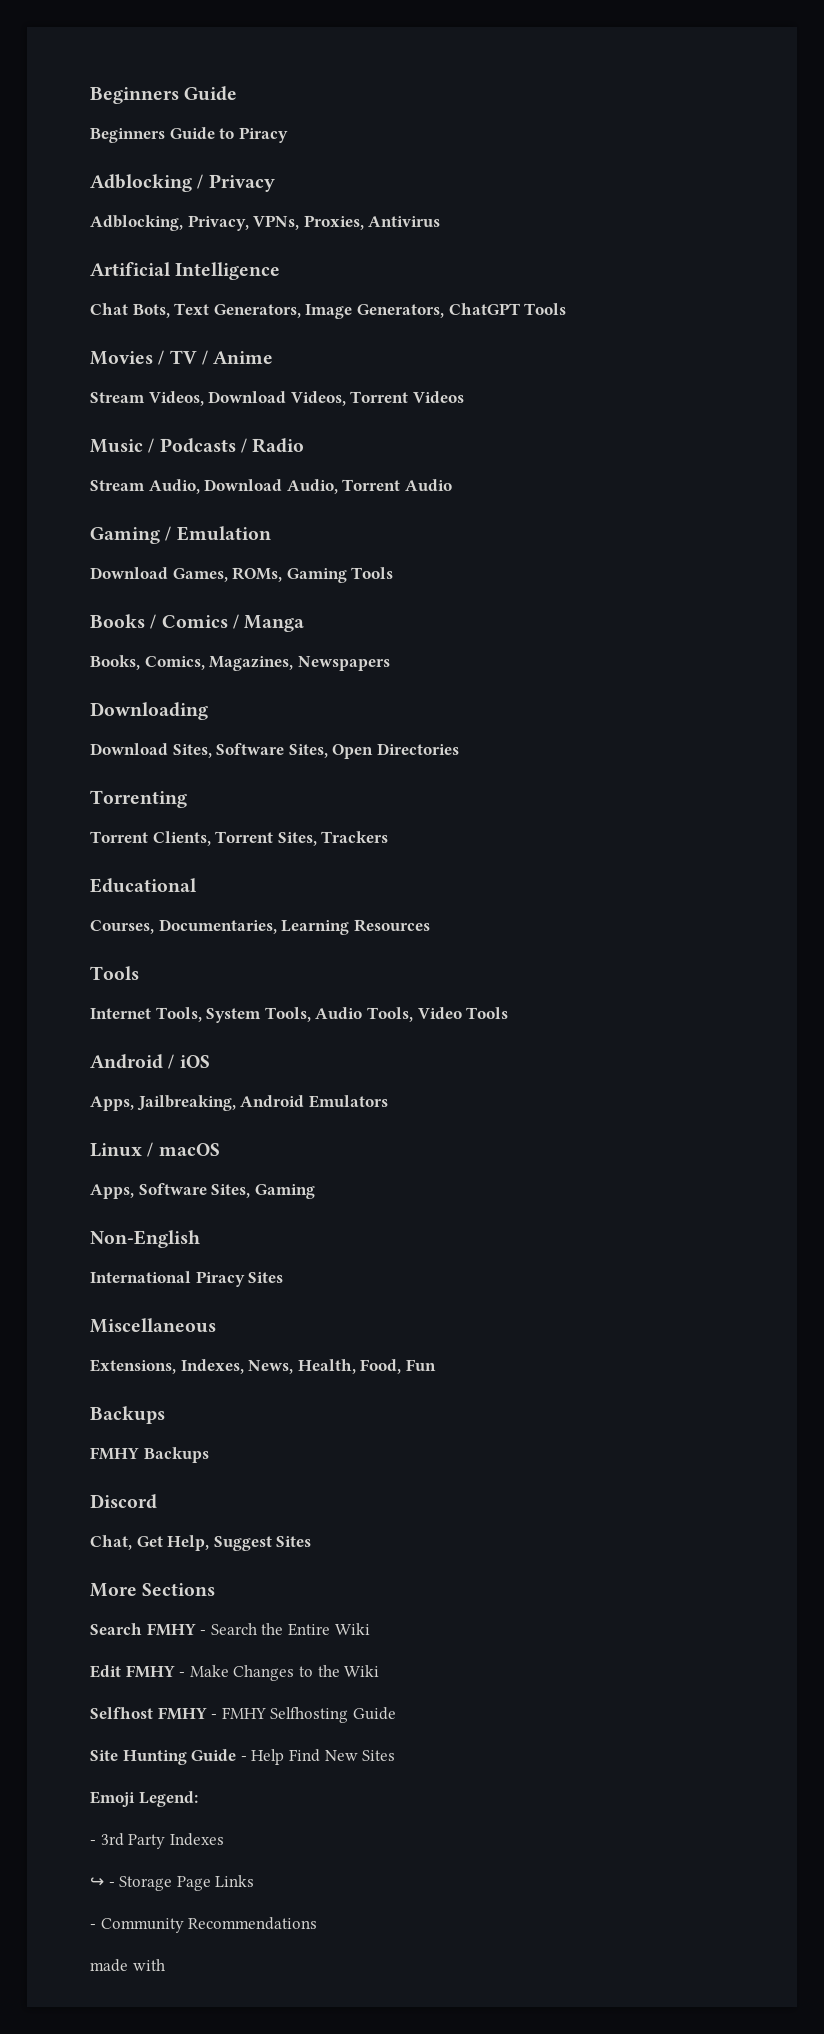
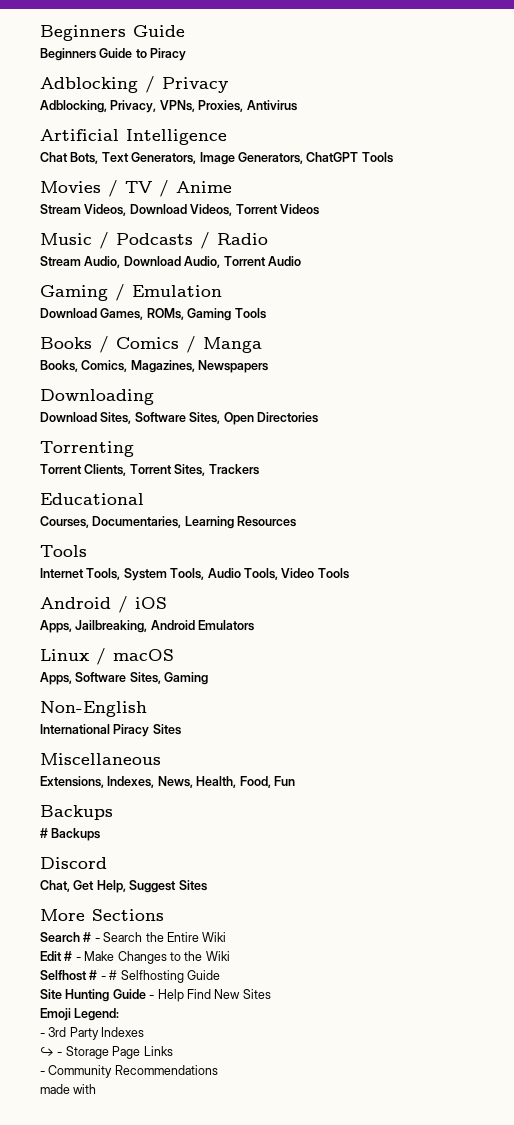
- FMHY Backups
+ # Backups
- Search FMHY - Search the Entire Wiki
+ Search # - Search the Entire Wiki
- Edit FMHY - Make Changes to the Wiki
+ Edit # - Make Changes to the Wiki
- Selfhost FMHY - FMHY Selfhosting Guide
+ Selfhost # - # Selfhosting Guide

